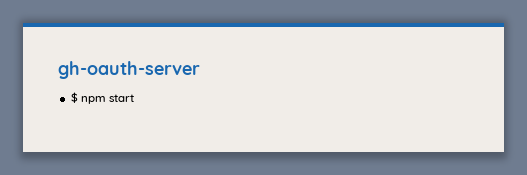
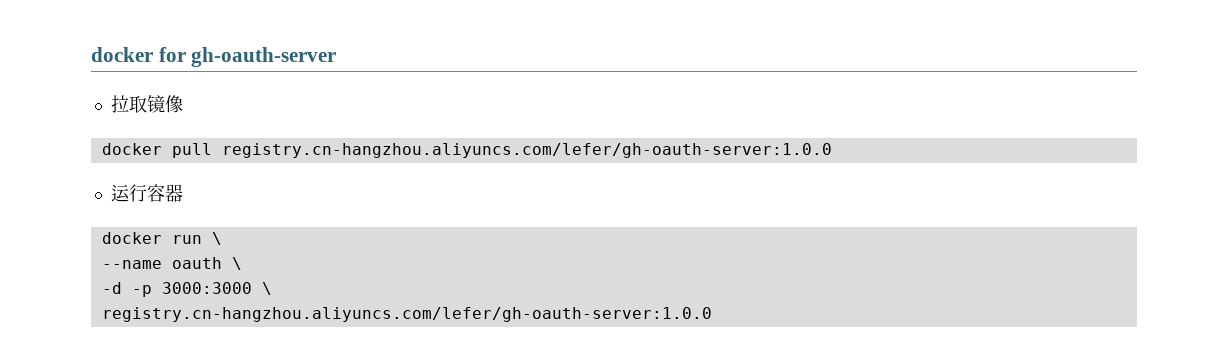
- gh-oauth-server
+ docker for gh-oauth-server
- $ npm start
+ 拉取镜像
+ docker pull registry.cn-hangzhou.aliyuncs.com/lefer/gh-oauth-server:1.0.0
+ 运行容器
+ docker run \
+ --name oauth \
+ -d -p 3000:3000 \
+ registry.cn-hangzhou.aliyuncs.com/lefer/gh-oauth-server:1.0.0

